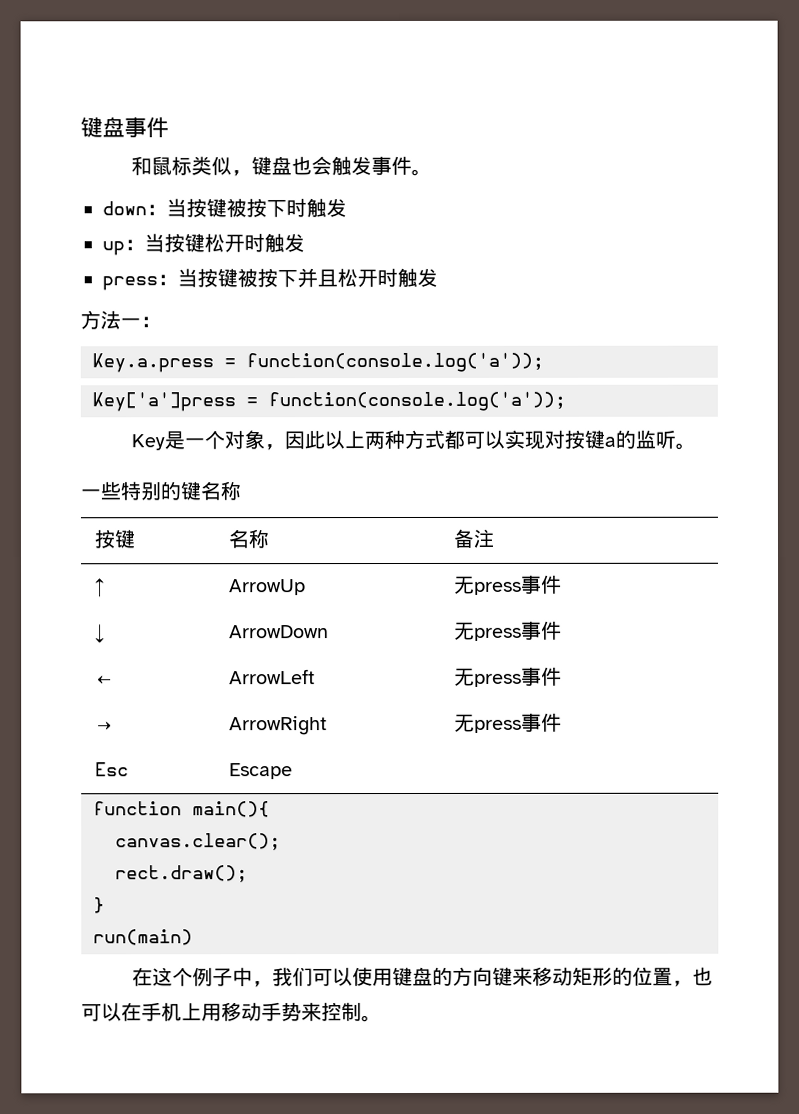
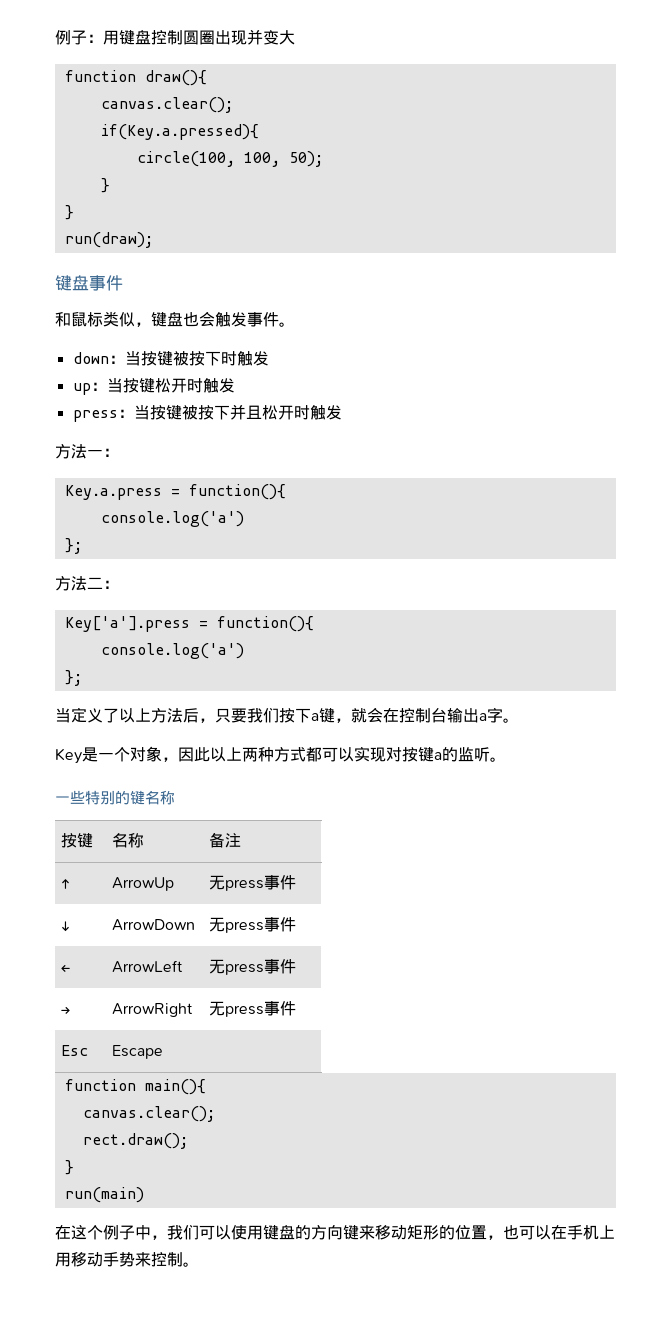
+ 例子：用键盘控制圆圈出现并变大
+ function draw(){
+ canvas.clear();
+ if(Key.a.pressed){
+ circle(100, 100, 50);
+ }
+ }
+ run(draw);
- Key.a.press = function(console.log('a'));
- Key['a']press = function(console.log('a'));
+ Key.a.press = function(){
+ console.log('a')
+ };
+ 方法二：
+ Key['a'].press = function(){
+ console.log('a')
+ };
+ 当定义了以上方法后，只要我们按下a键，就会在控制台输出a字。

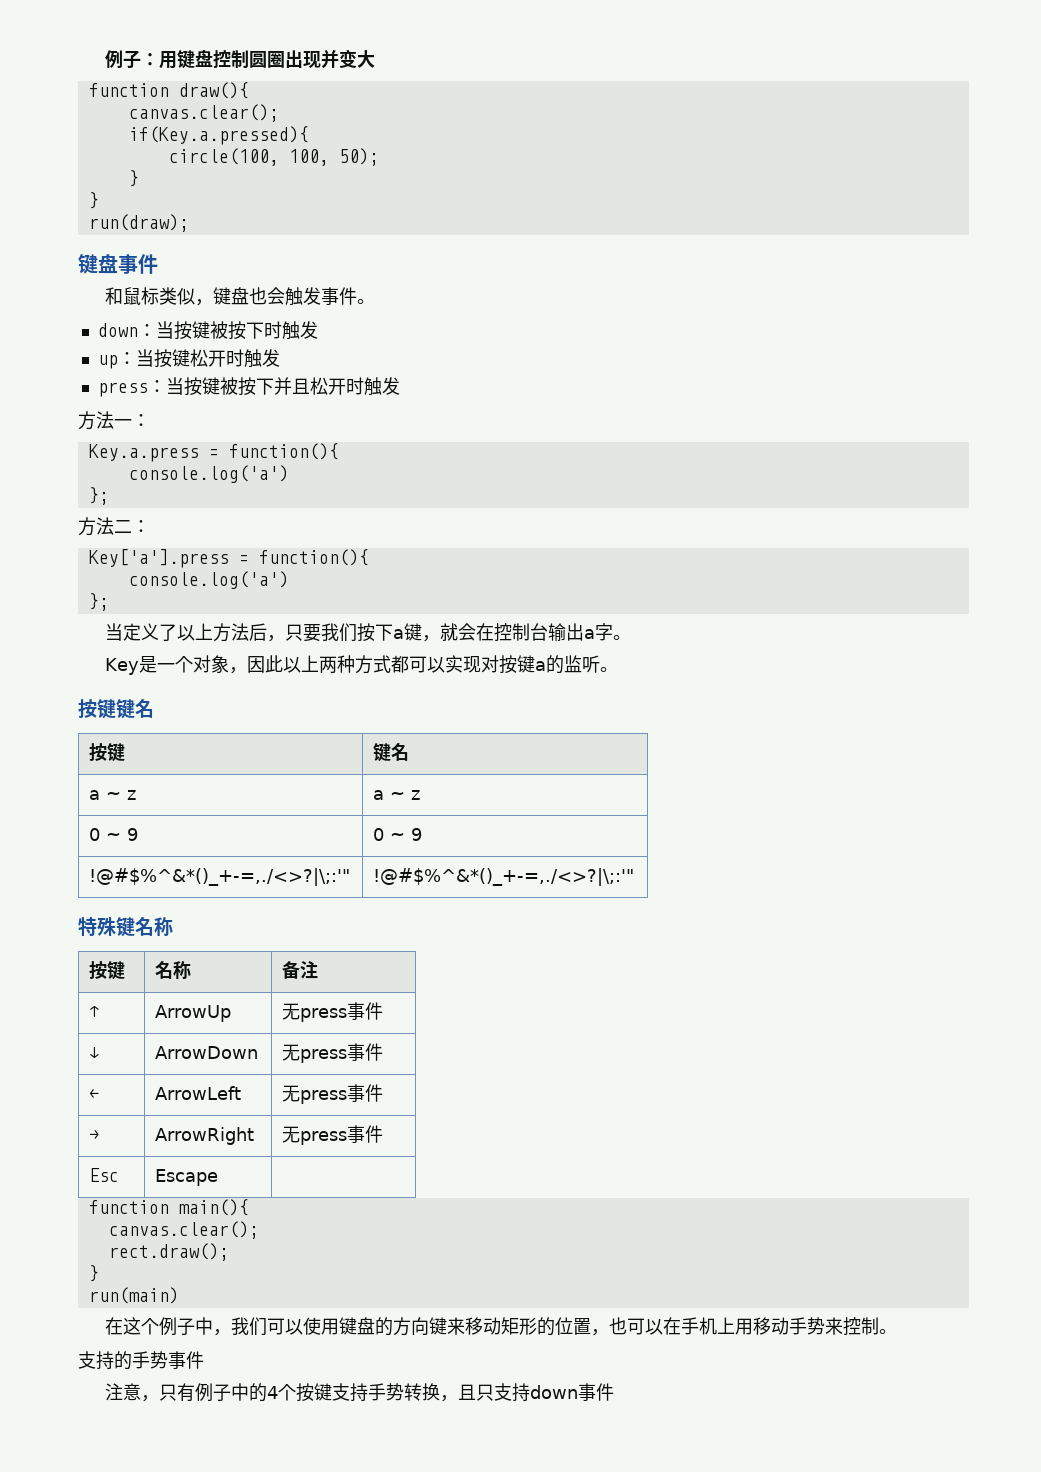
- 一些特别的键名称
+ 按键键名
+ 按键 | 键名
+ a ~ z | a ~ z
+ 0 ~ 9 | 0 ~ 9
+ !@#$%^&*()_+-=,./<>?|\;:'" | !@#$%^&*()_+-=,./<>?|\;:'"
+ 特殊键名称
+ 支持的手势事件
+ 注意，只有例子中的4个按键支持手势转换，且只支持down事件

